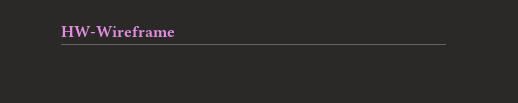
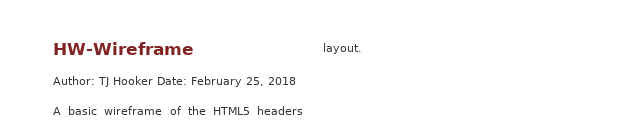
+ Author: TJ Hooker Date: February 25, 2018
+ A basic wireframe of the HTML5 headers layout.

